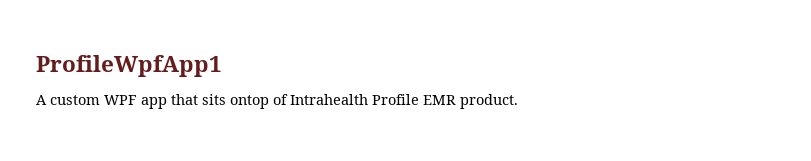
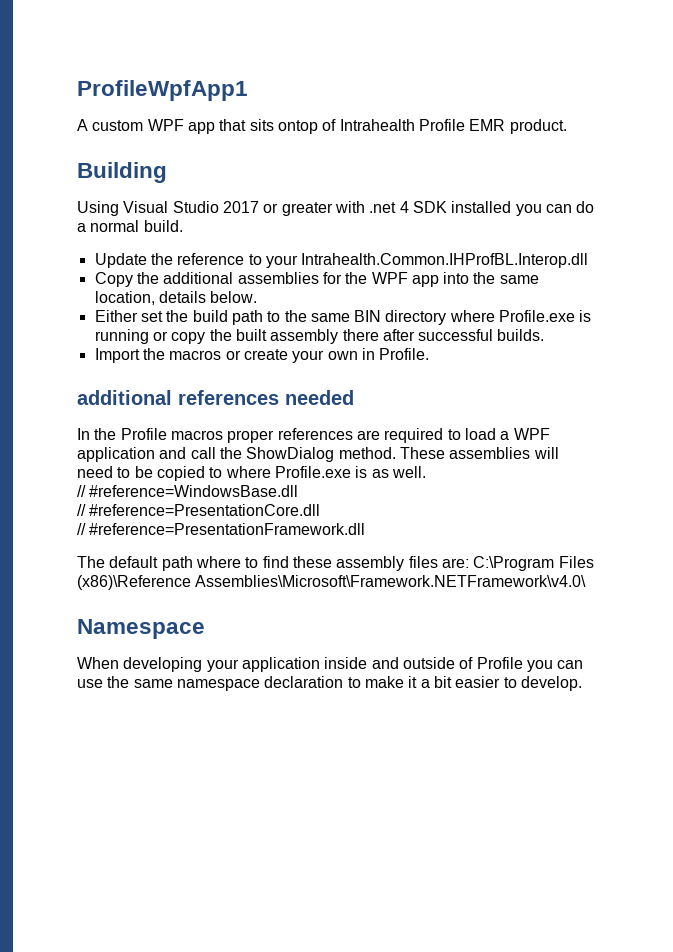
+ Building
+ Using Visual Studio 2017 or greater with .net 4 SDK installed you can do a normal build.
+ Update the reference to your Intrahealth.Common.IHProfBL.Interop.dll
+ Copy the additional assemblies for the WPF app into the same location, details below.
+ Either set the build path to the same BIN directory where Profile.exe is running or copy the built assembly there after successful builds.
+ Import the macros or create your own in Profile.
+ additional references needed
+ In the Profile macros proper references are required to load a WPF application and call the ShowDialog method. These assemblies will need to be copied to where Profile.exe is as well.
+ // #reference=WindowsBase.dll
+ // #reference=PresentationCore.dll
+ // #reference=PresentationFramework.dll
+ The default path where to find these assembly files are: C:\Program Files (x86)\Reference Assemblies\Microsoft\Framework.NETFramework\v4.0\
+ Namespace
+ When developing your application inside and outside of Profile you can use the same namespace declaration to make it a bit easier to develop.

